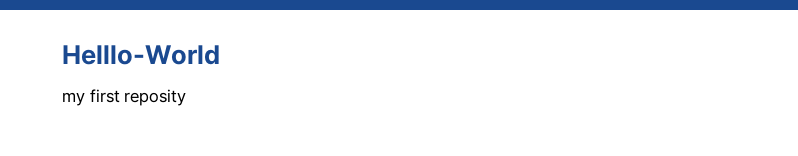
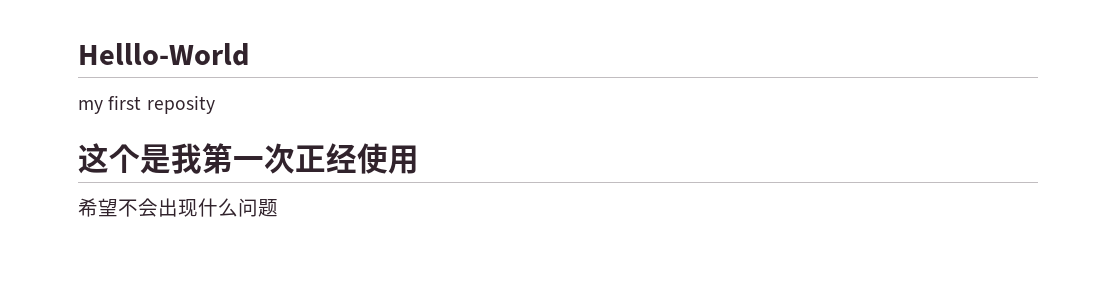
+ 这个是我第一次正经使用
+ 希望不会出现什么问题

